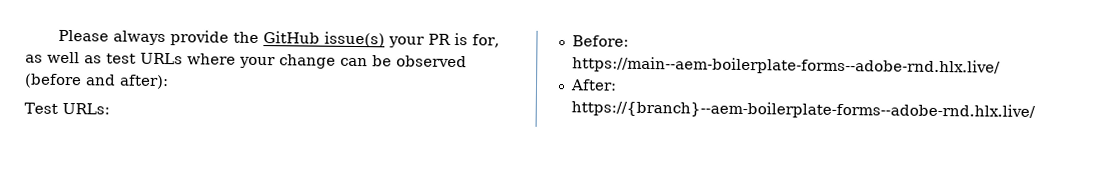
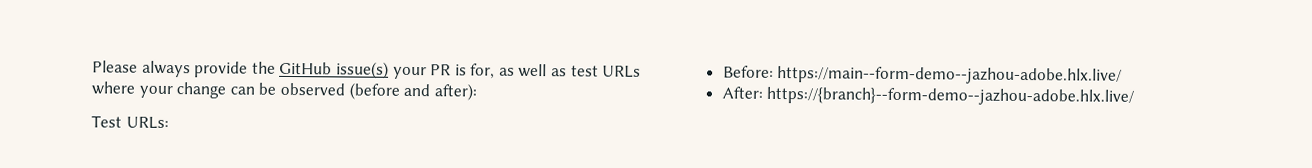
- Before: https://main--aem-boilerplate-forms--adobe-rnd.hlx.live/
+ Before: https://main--form-demo--jazhou-adobe.hlx.live/
- After: https://{branch}--aem-boilerplate-forms--adobe-rnd.hlx.live/
+ After: https://{branch}--form-demo--jazhou-adobe.hlx.live/

